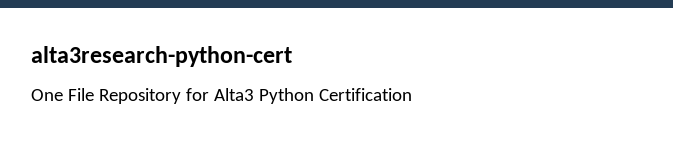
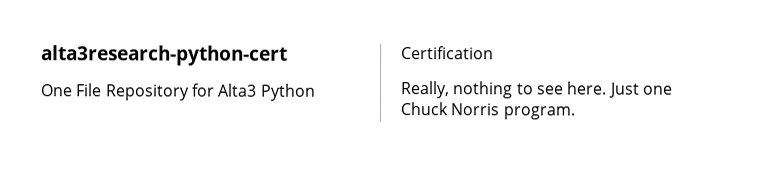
+ Really, nothing to see here. Just one Chuck Norris program.

